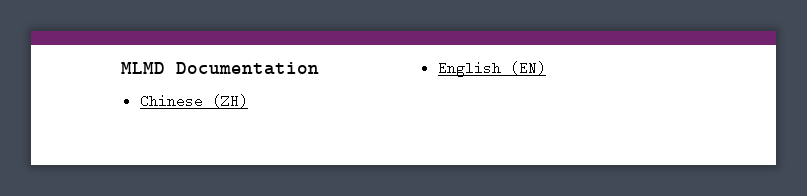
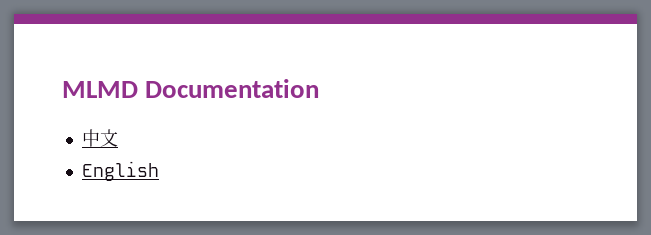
- Chinese (ZH)
+ 中文
- English (EN)
+ English

